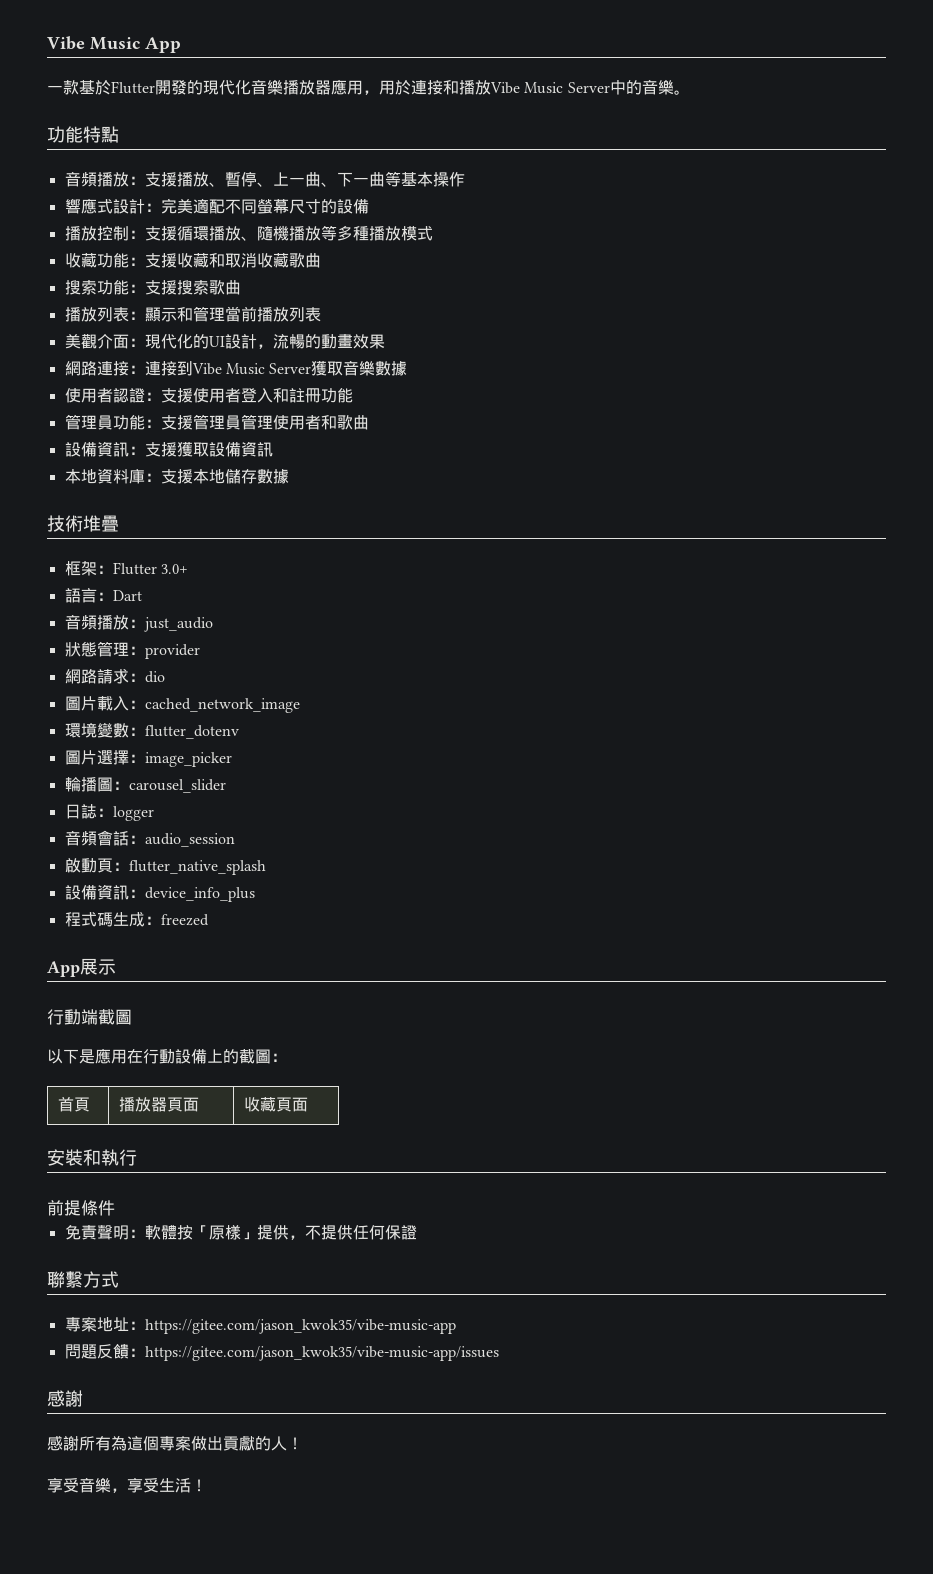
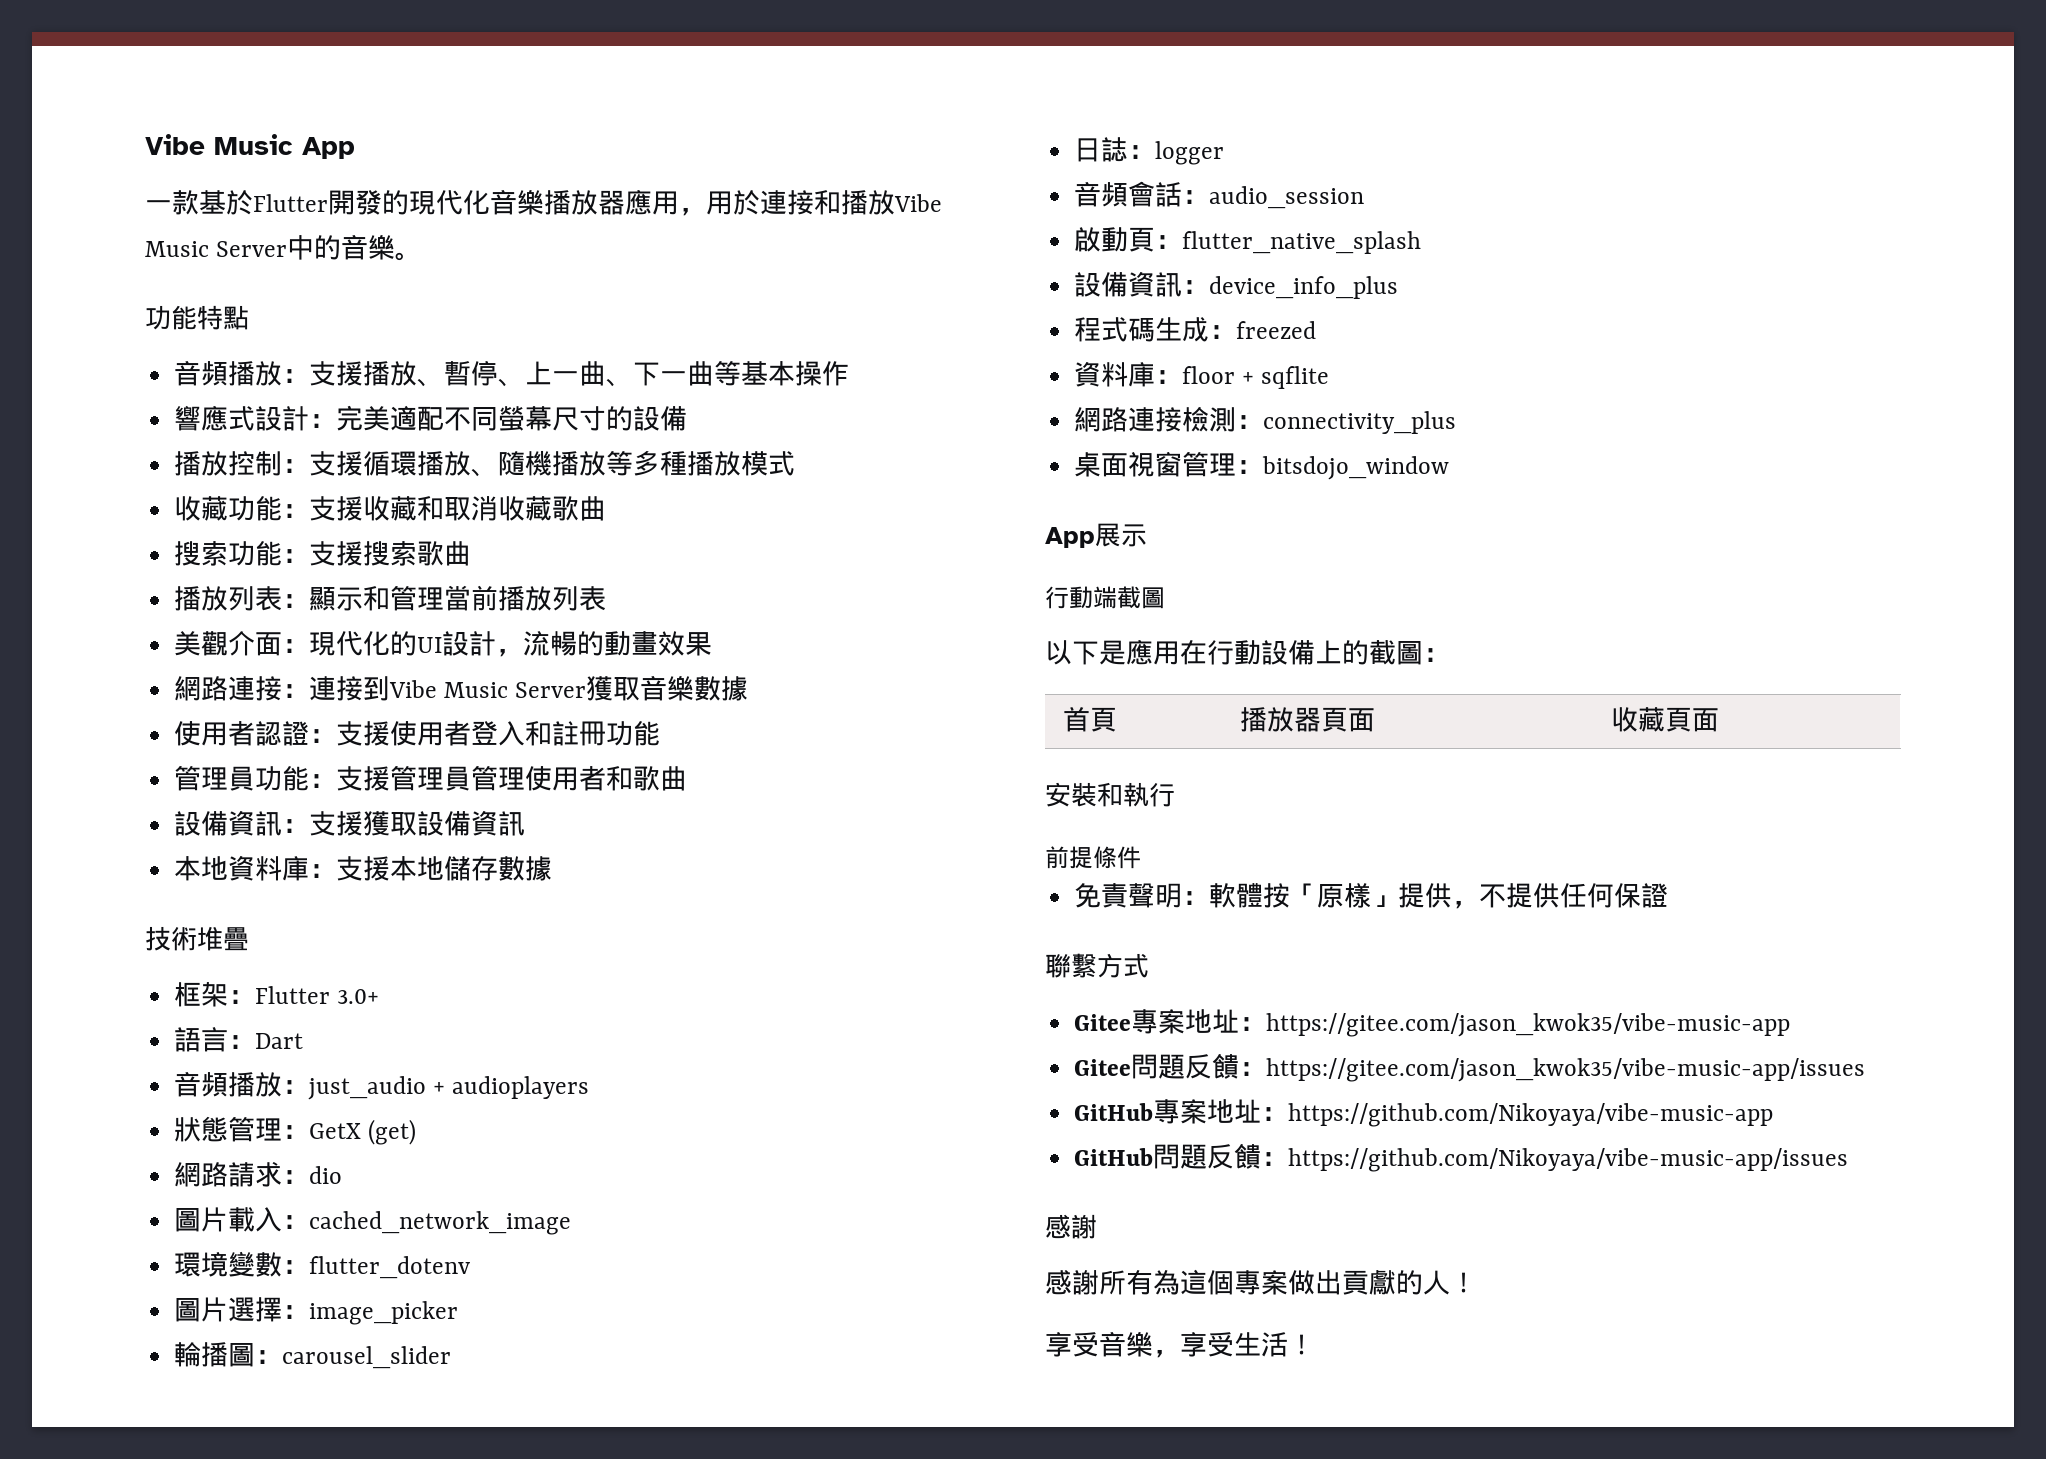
- 音頻播放：just_audio
+ 音頻播放：just_audio + audioplayers
- 狀態管理：provider
+ 狀態管理：GetX (get)
+ 資料庫：floor + sqflite
+ 網路連接檢測：connectivity_plus
+ 桌面視窗管理：bitsdojo_window
- 專案地址：https://gitee.com/jason_kwok35/vibe-music-app
+ Gitee專案地址：https://gitee.com/jason_kwok35/vibe-music-app
- 問題反饋：https://gitee.com/jason_kwok35/vibe-music-app/issues
+ Gitee問題反饋：https://gitee.com/jason_kwok35/vibe-music-app/issues
+ GitHub專案地址：https://github.com/Nikoyaya/vibe-music-app
+ GitHub問題反饋：https://github.com/Nikoyaya/vibe-music-app/issues

